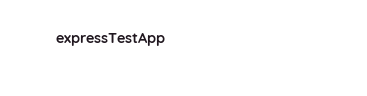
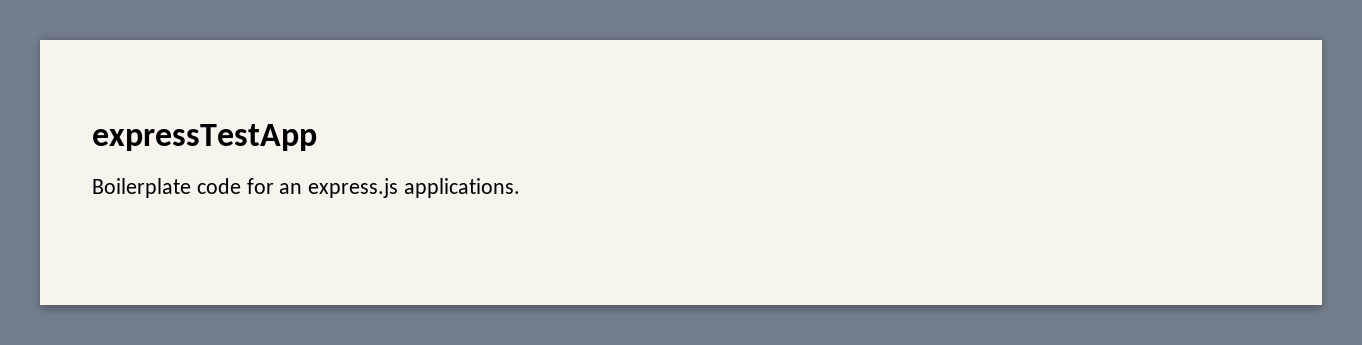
+ Boilerplate code for an express.js applications.

